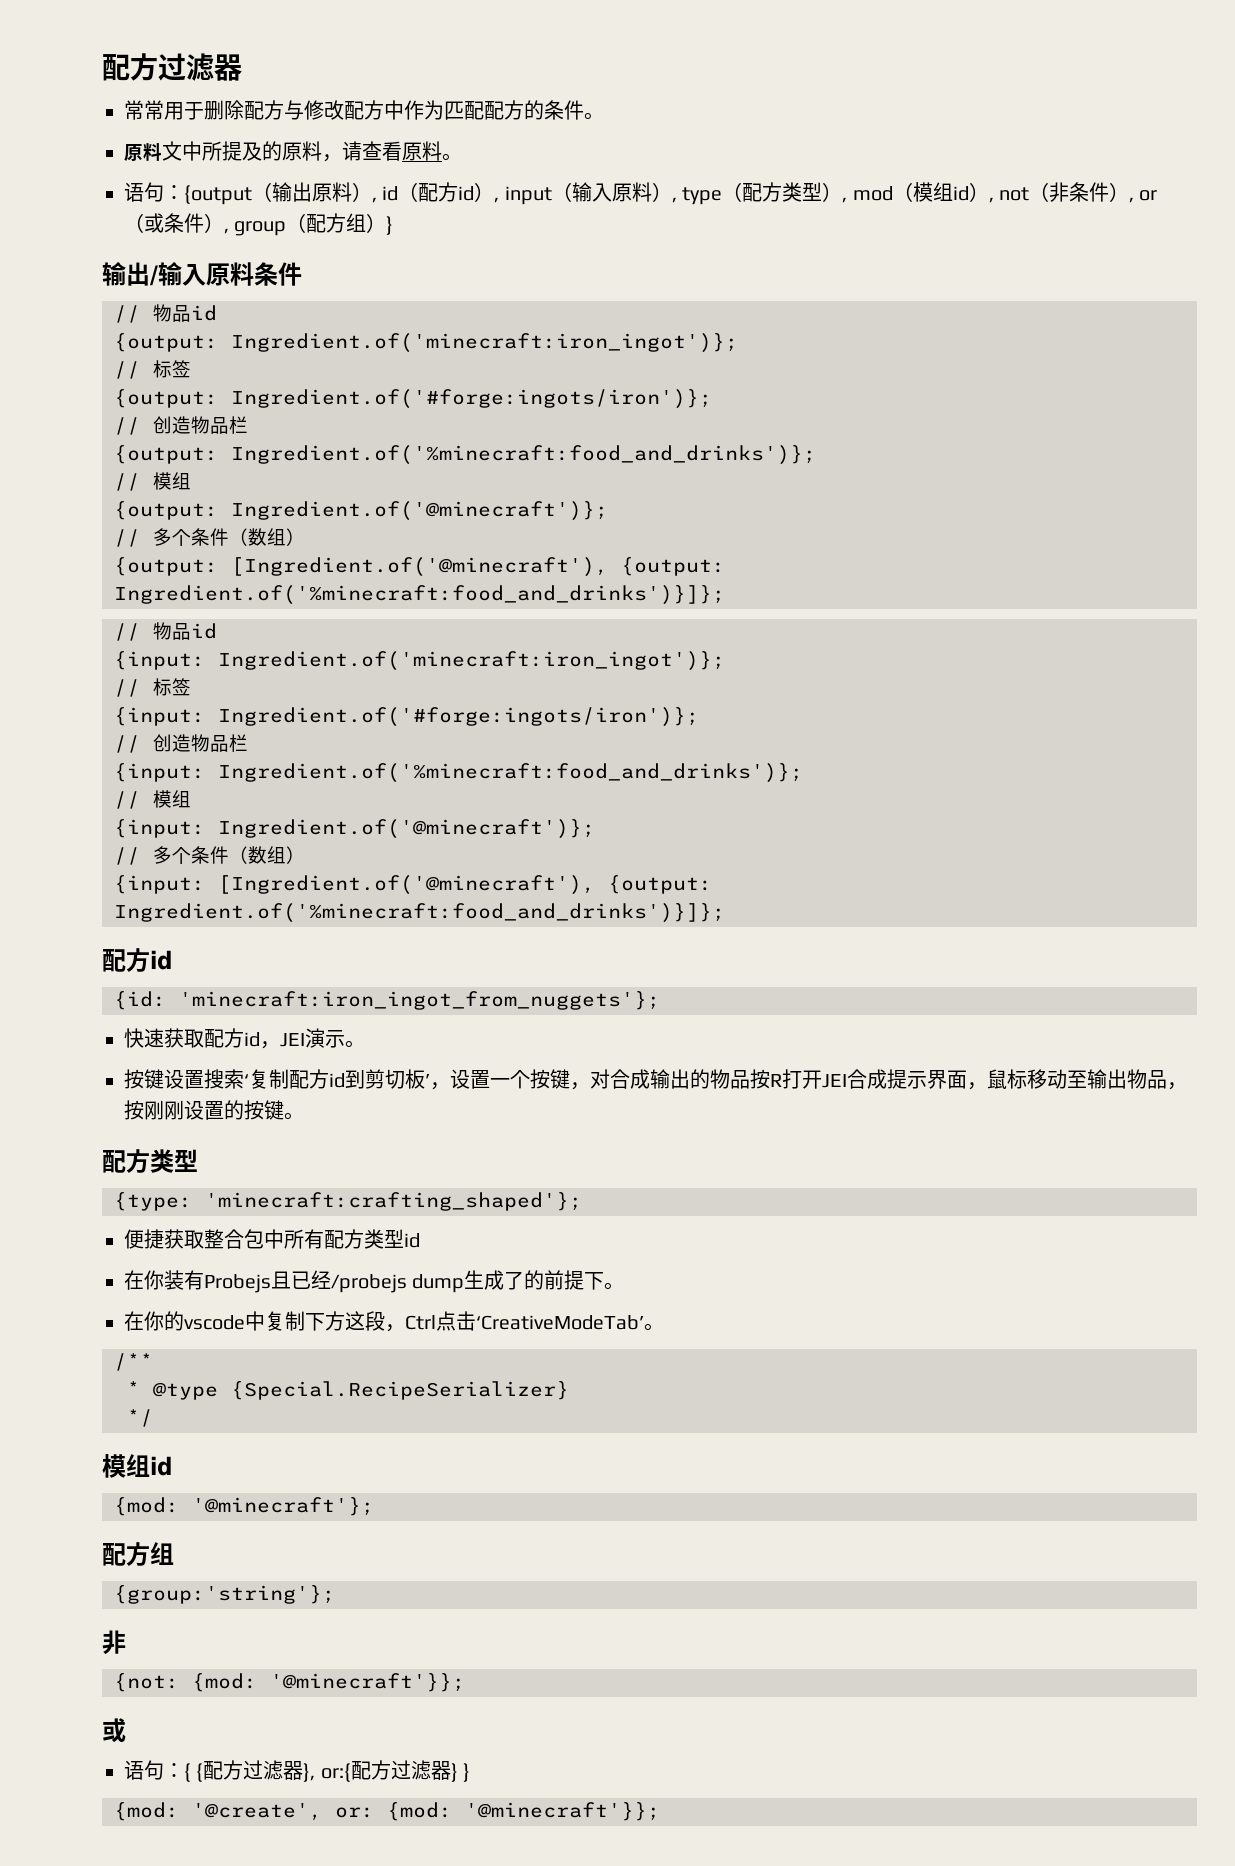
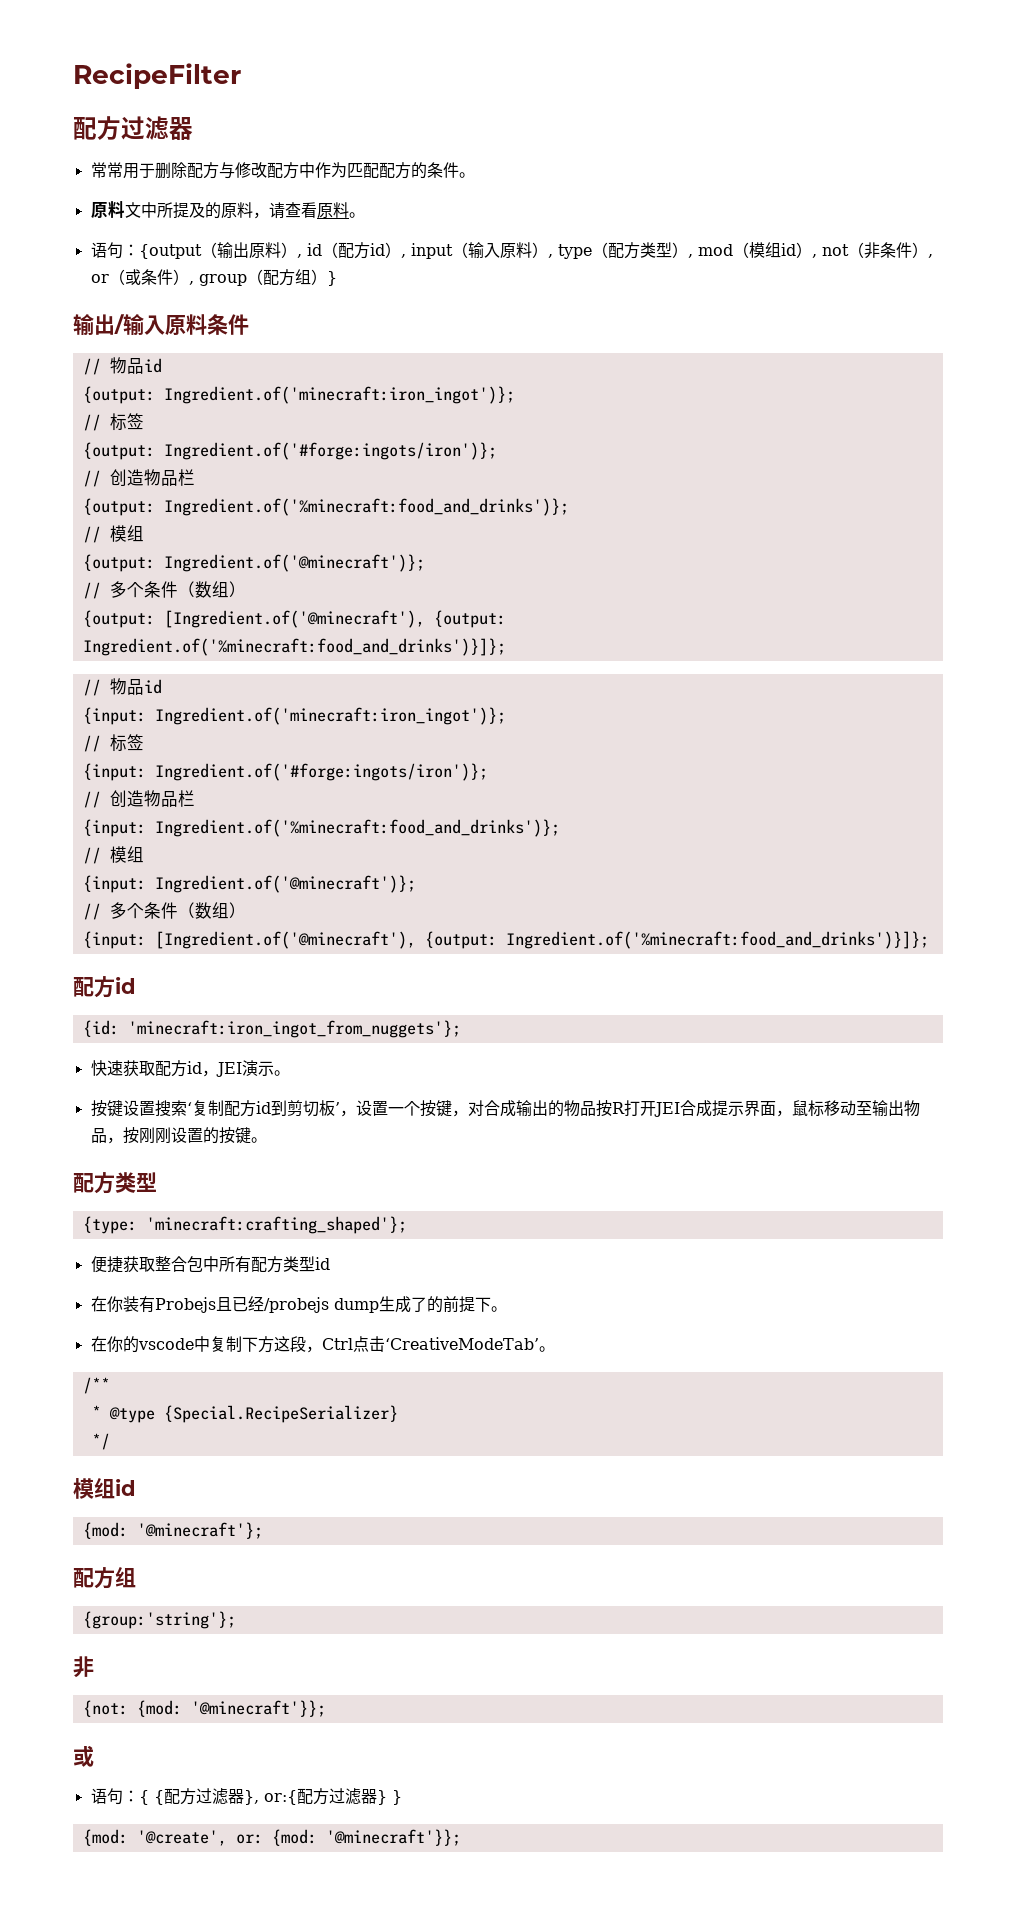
+ RecipeFilter

